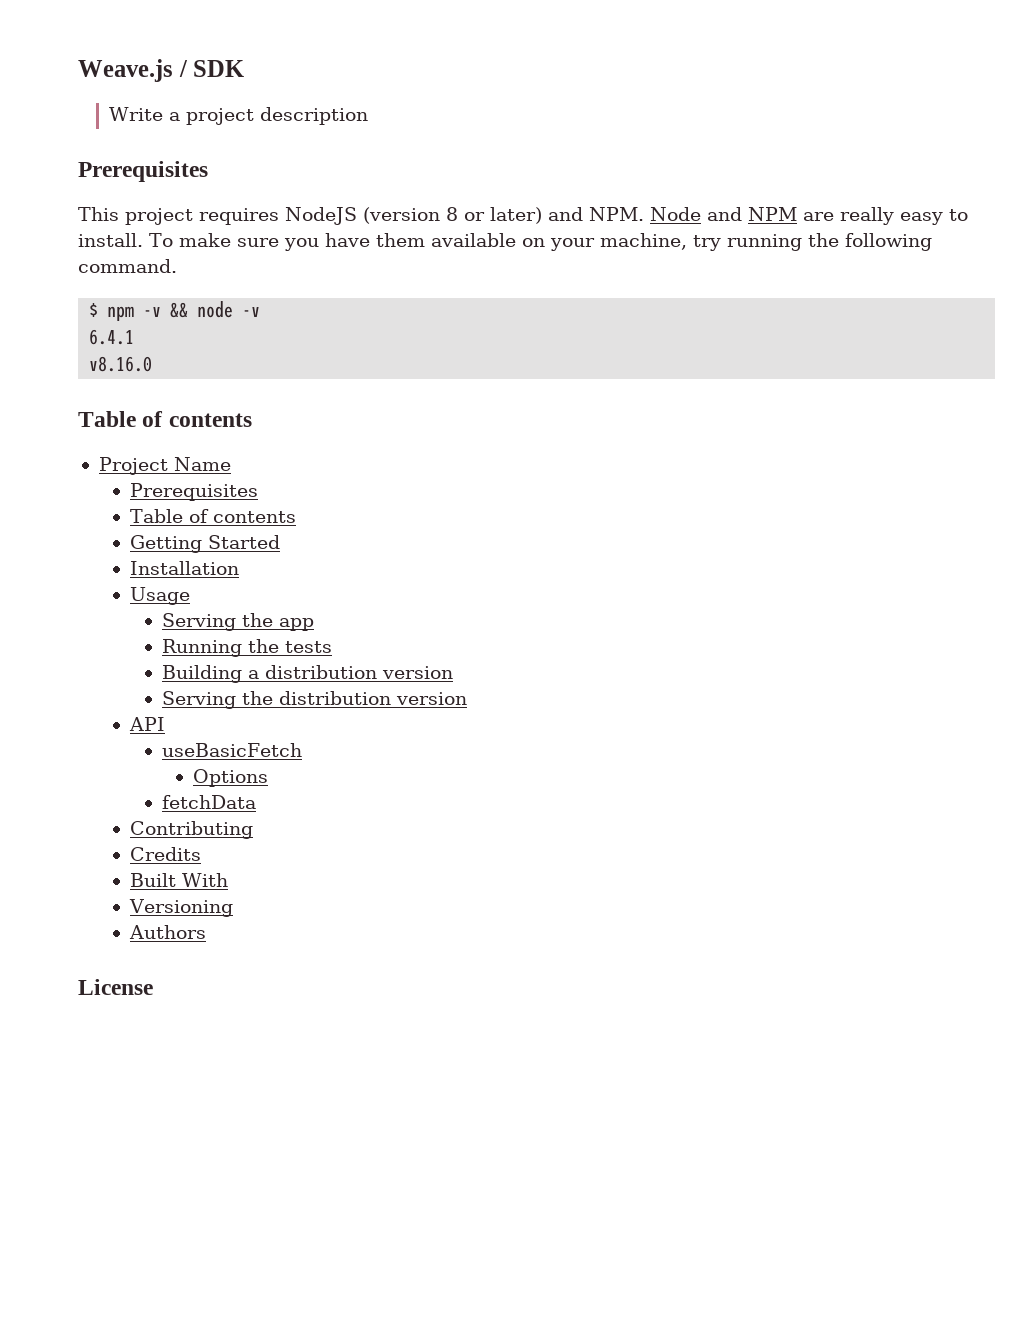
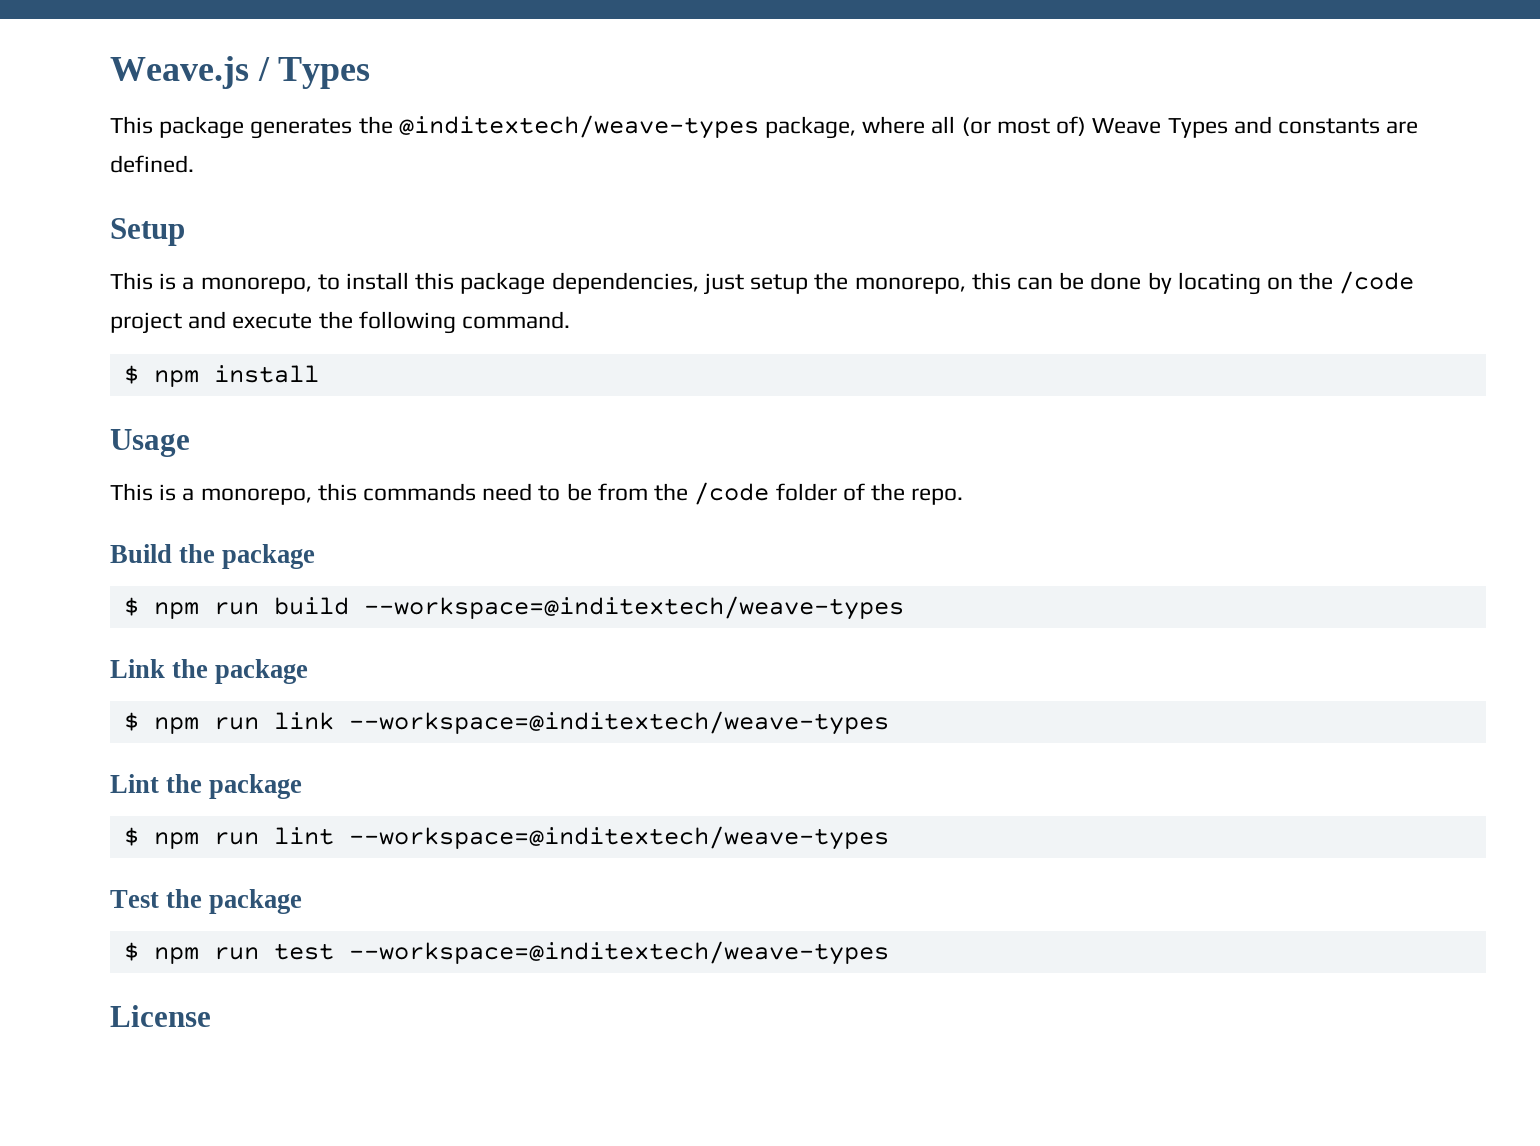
- Weave.js / SDK
- Write a project description
- Prerequisites
- This project requires NodeJS (version 8 or later) and NPM. Node and NPM are really easy to install. To make sure you have them available on your machine, try running the following command.
+ Weave.js / Types
+ This package generates the @inditextech/weave-types package, where all (or most of) Weave Types and constants are defined.
+ Setup
+ This is a monorepo, to install this package dependencies, just setup the monorepo, this can be done by locating on the /code project and execute the following command.
- $ npm -v && node -v
- 6.4.1
- v8.16.0
- Table of contents
- Project Name
- Prerequisites
- Table of contents
- Getting Started
- Installation
+ $ npm install
  Usage
- Serving the app
- Running the tests
- Building a distribution version
- Serving the distribution version
- API
- useBasicFetch
- Options
- fetchData
- Contributing
- Credits
- Built With
- Versioning
- Authors
+ This is a monorepo, this commands need to be from the /code folder of the repo.
+ Build the package
+ $ npm run build --workspace=@inditextech/weave-types
+ Link the package
+ $ npm run link --workspace=@inditextech/weave-types
+ Lint the package
+ $ npm run lint --workspace=@inditextech/weave-types
+ Test the package
+ $ npm run test --workspace=@inditextech/weave-types

